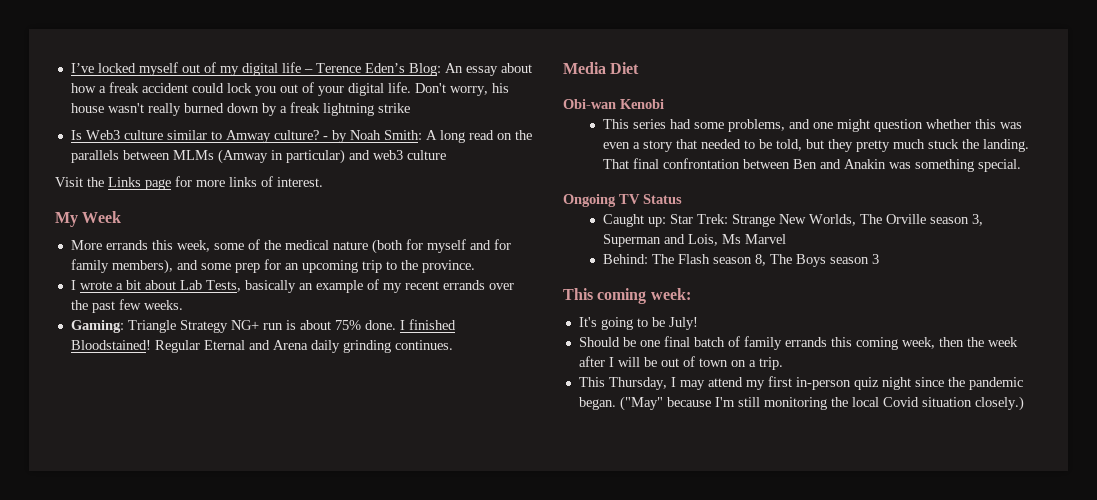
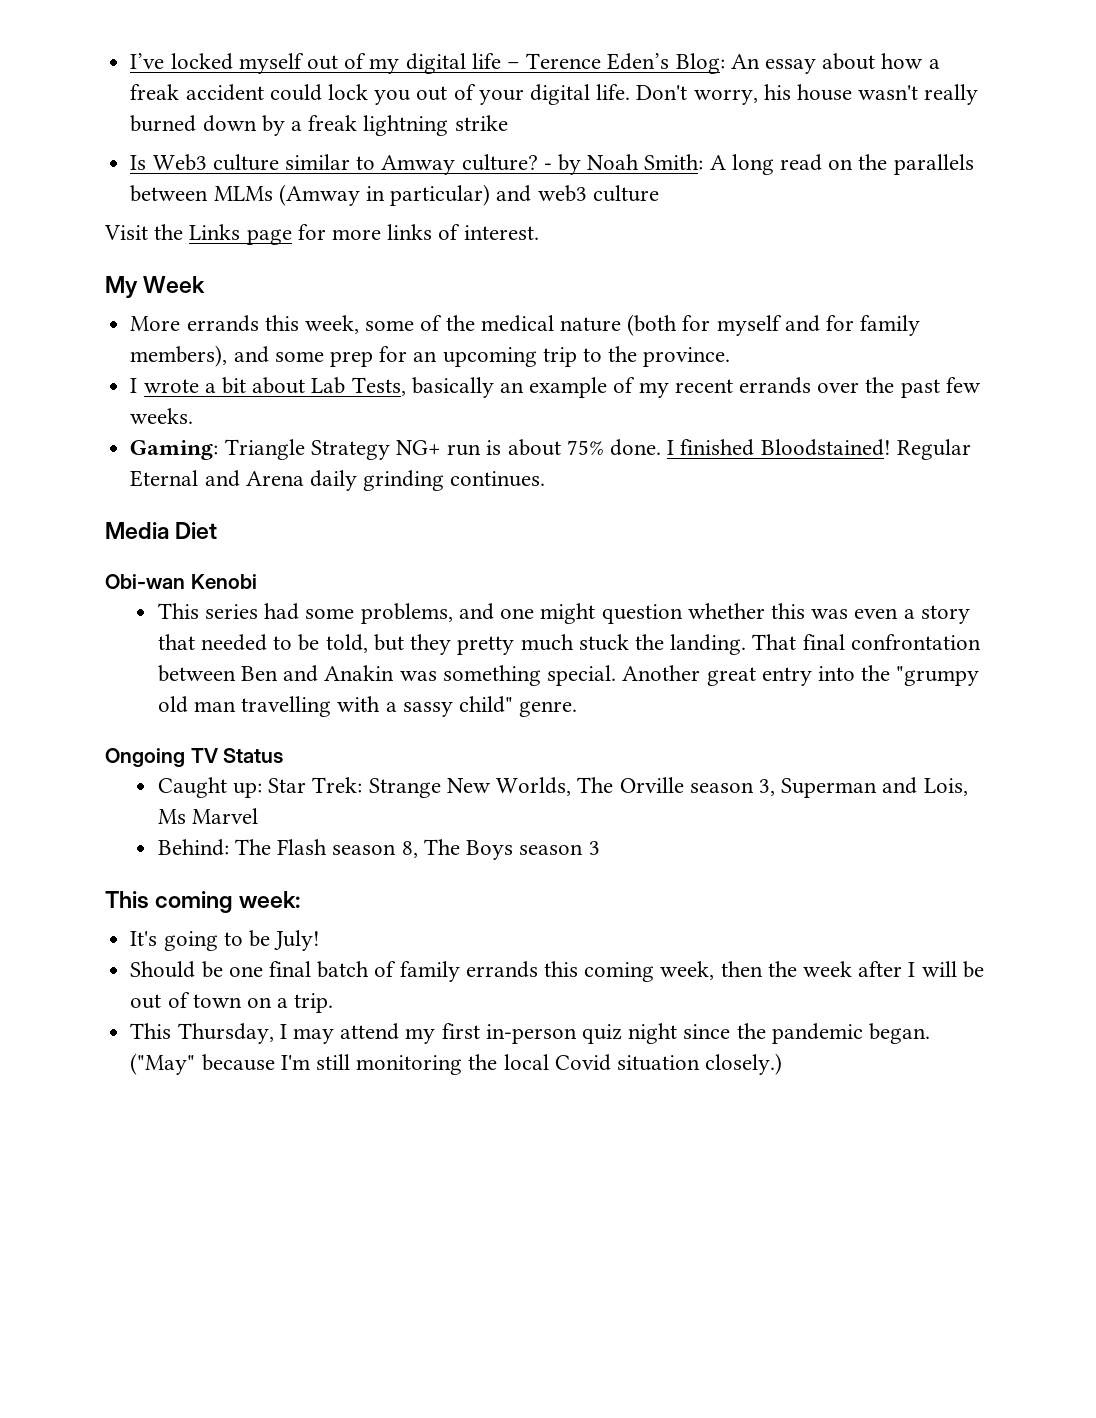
+ Another great entry into the "grumpy old man travelling with a sassy child" genre.

